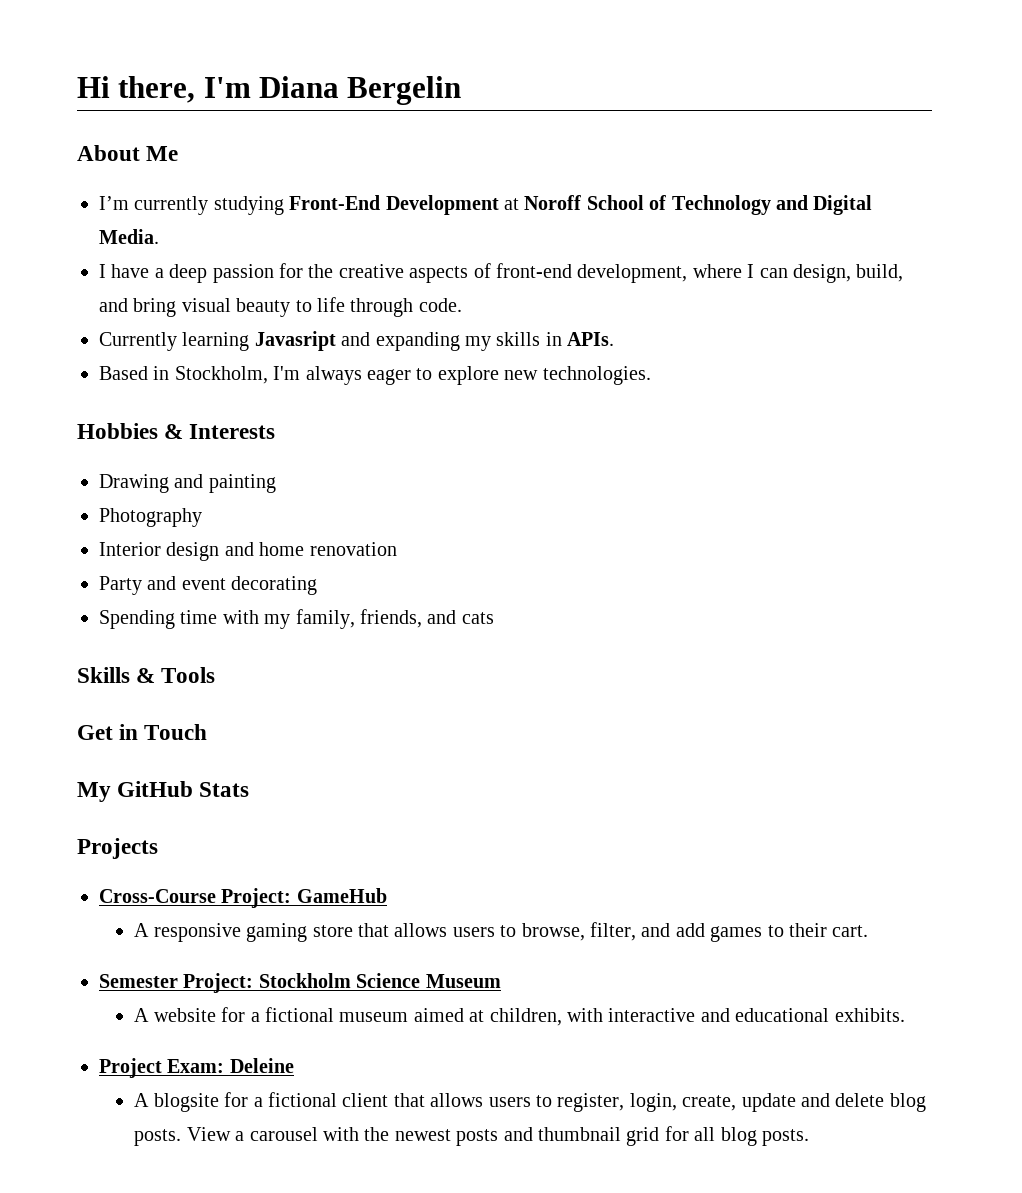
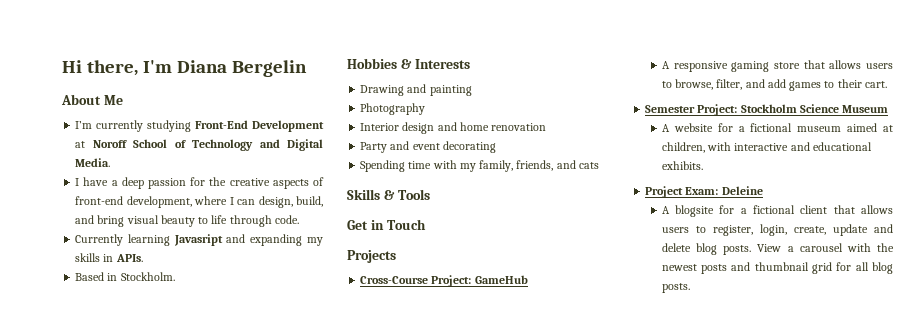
- Based in Stockholm, I'm always eager to explore new technologies.
+ Based in Stockholm.
- My GitHub Stats

